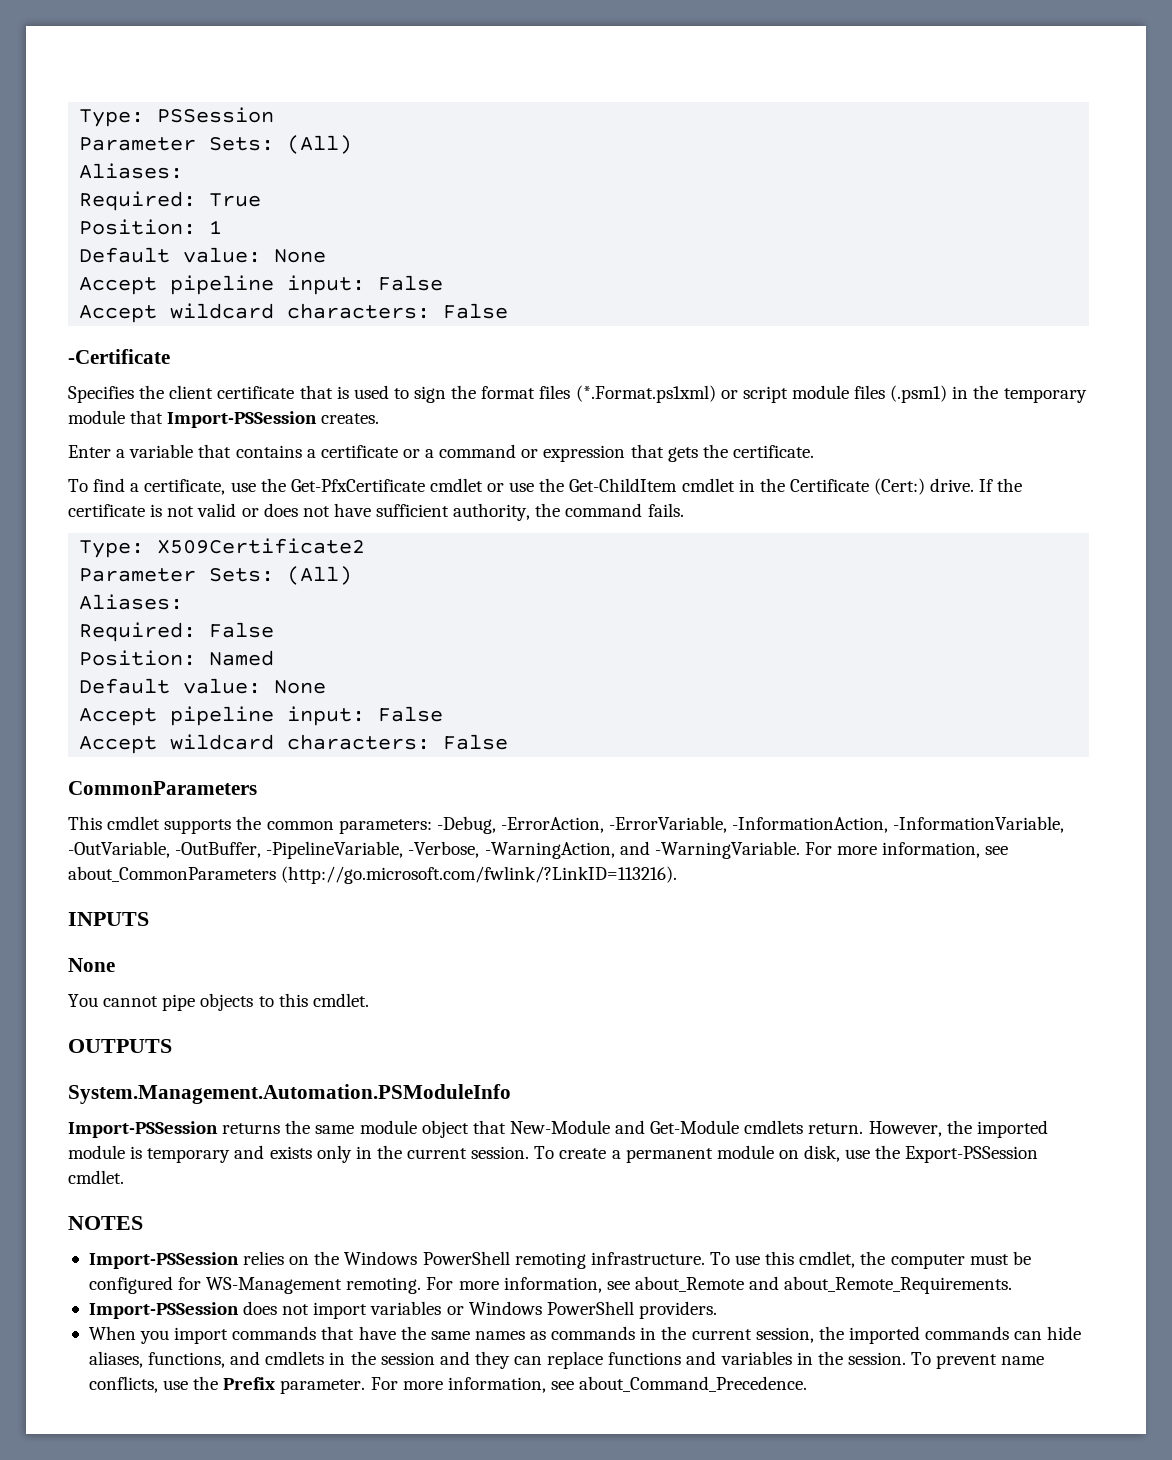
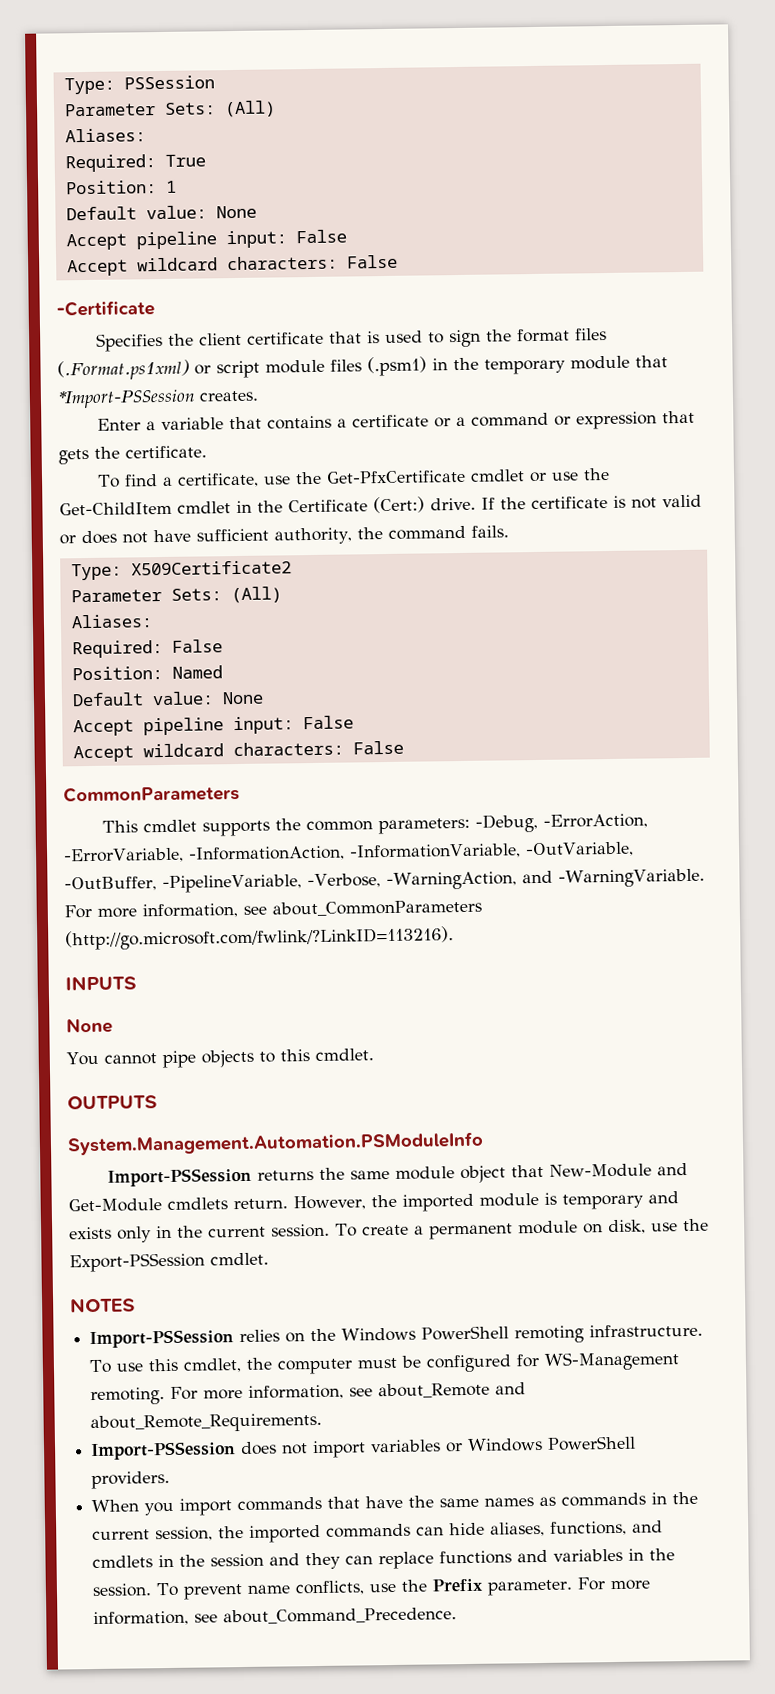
- Specifies the client certificate that is used to sign the format files (*.Format.ps1xml) or script module files (.psm1) in the temporary module that Import-PSSession creates.
+ Specifies the client certificate that is used to sign the format files (.Format.ps1xml) or script module files (.psm1) in the temporary module that *Import-PSSession creates.

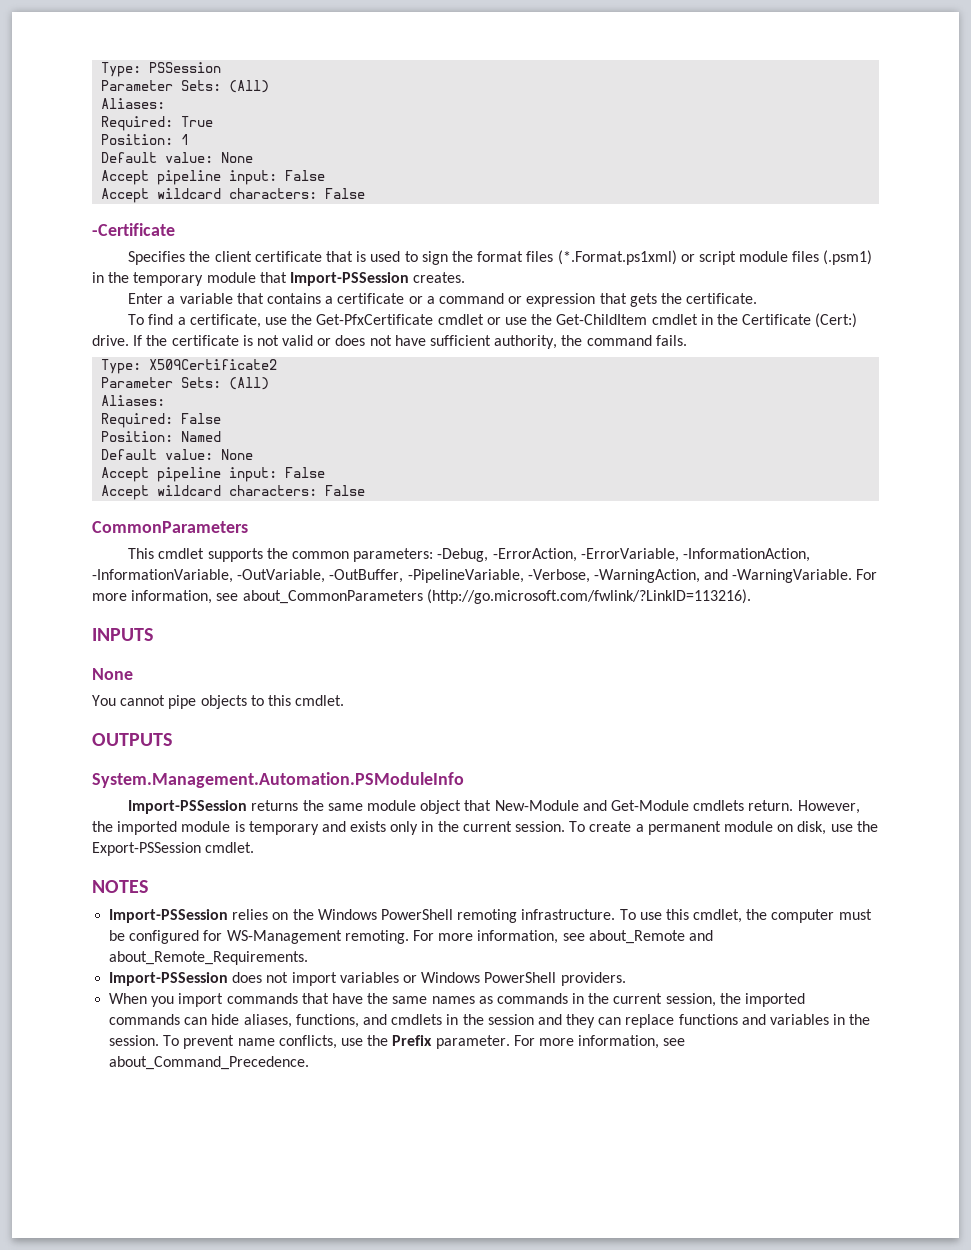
- Specifies the client certificate that is used to sign the format files (.Format.ps1xml) or script module files (.psm1) in the temporary module that *Import-PSSession creates.
+ Specifies the client certificate that is used to sign the format files (*.Format.ps1xml) or script module files (.psm1) in the temporary module that Import-PSSession creates.

